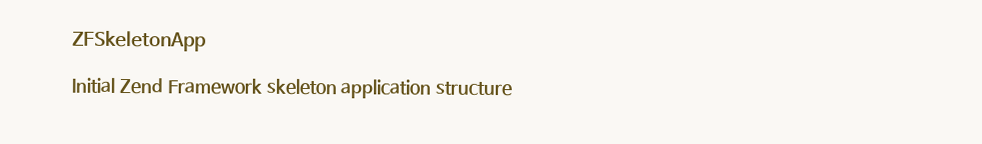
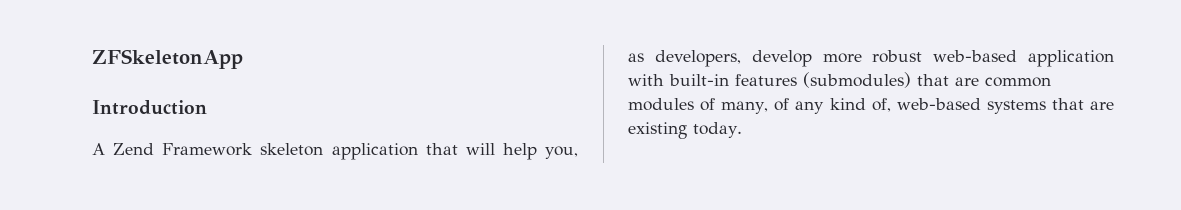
- Initial Zend Framework skeleton application structure
+ Introduction
+ A Zend Framework skeleton application that will help you, as developers, develop more robust web-based application with built-in features (submodules) that are common modules of many, of any kind of, web-based systems that are existing today.

